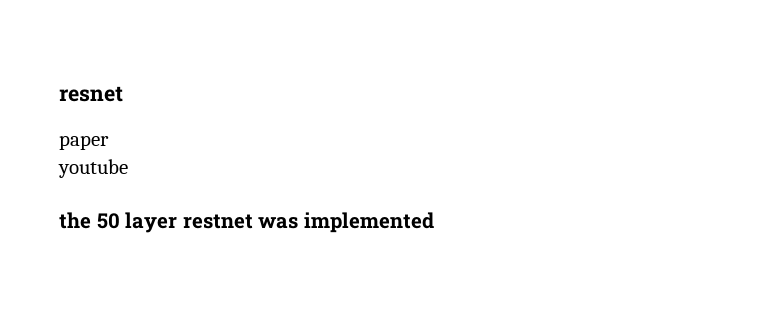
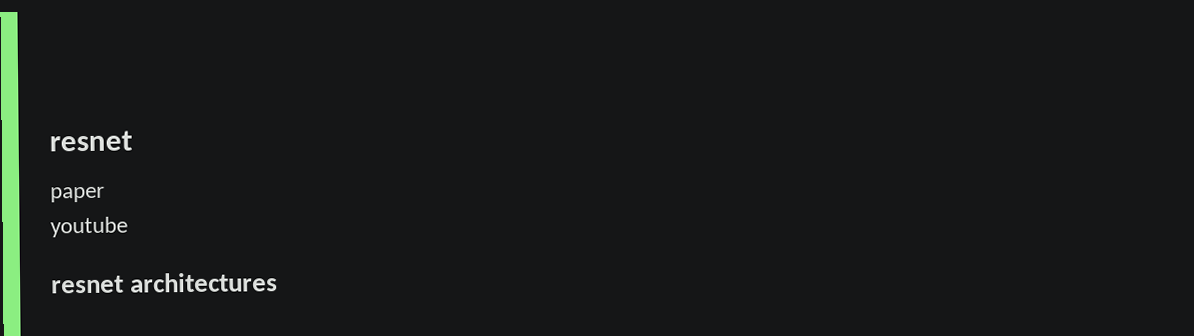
- the 50 layer restnet was implemented
+ resnet architectures

